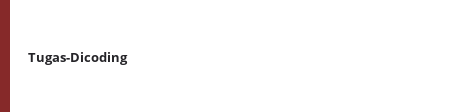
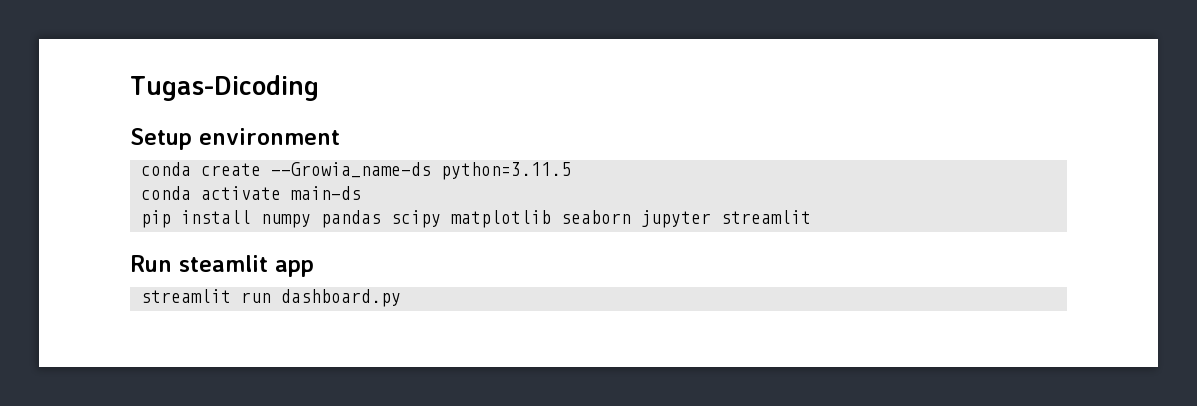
+ Setup environment
+ conda create --Growia_name-ds python=3.11.5
+ conda activate main-ds
+ pip install numpy pandas scipy matplotlib seaborn jupyter streamlit
+ Run steamlit app
+ streamlit run dashboard.py

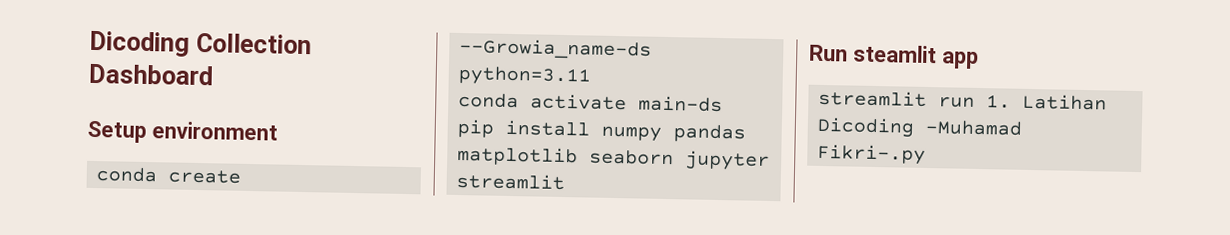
- Tugas-Dicoding
+ Dicoding Collection Dashboard
- conda create --Growia_name-ds python=3.11.5
+ conda create --Growia_name-ds python=3.11
- pip install numpy pandas scipy matplotlib seaborn jupyter streamlit
+ pip install numpy pandas matplotlib seaborn jupyter streamlit
- streamlit run dashboard.py
+ streamlit run 1. Latihan Dicoding -Muhamad Fikri-.py

